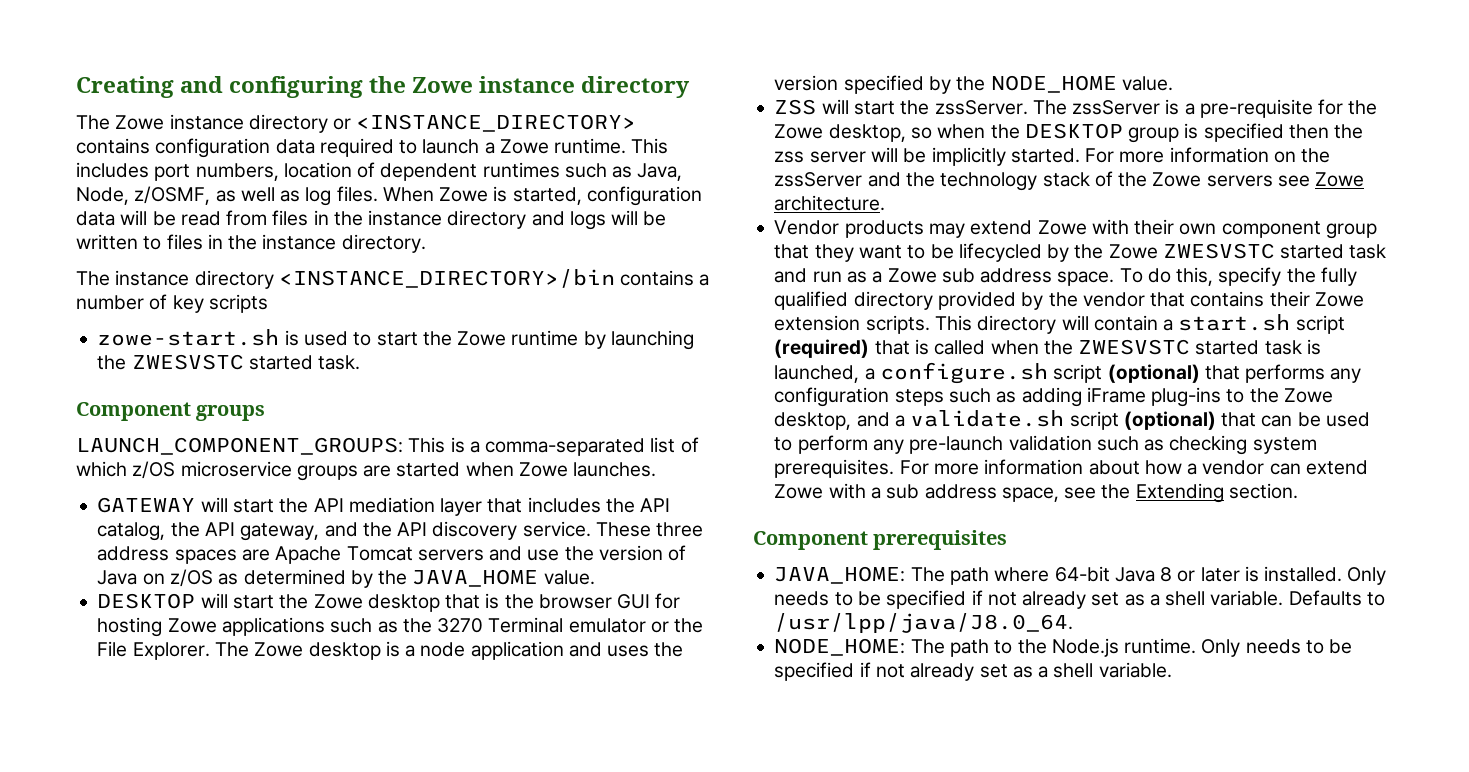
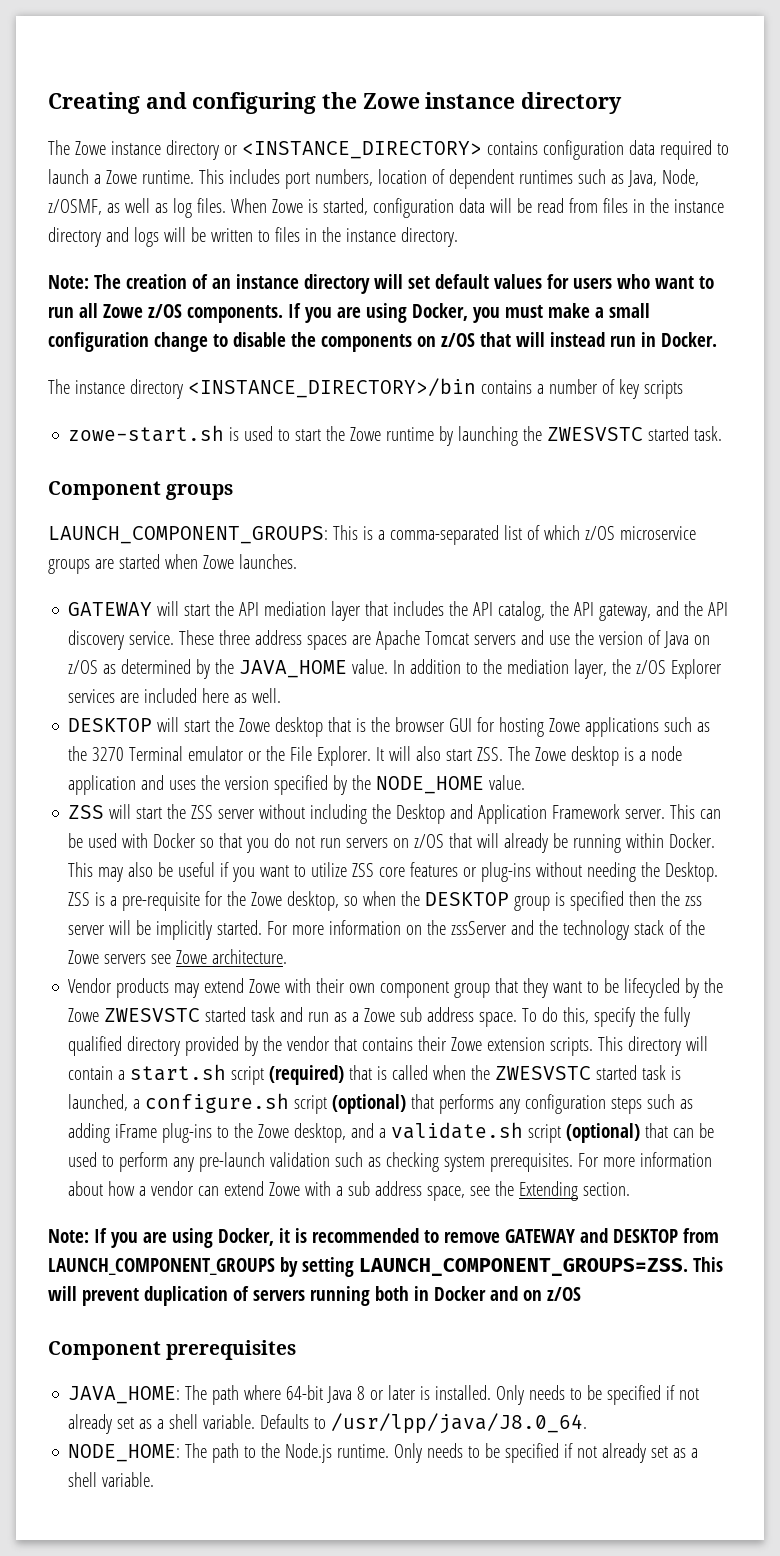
+ Note: The creation of an instance directory will set default values for users who want to run all Zowe z/OS components. If you are using Docker, you must make a small configuration change to disable the components on z/OS that will instead run in Docker.
+ In addition to the mediation layer, the z/OS Explorer services are included here as well.
- The Zowe desktop is a node application and uses the version specified by the NODE_HOME value.
+ It will also start ZSS. The Zowe desktop is a node application and uses the version specified by the NODE_HOME value.
- ZSS will start the zssServer. The zssServer is a pre-requisite for the Zowe desktop, so when the DESKTOP group is specified then the zss server will be implicitly started.
+ ZSS will start the ZSS server without including the Desktop and Application Framework server. This can be used with Docker so that you do not run servers on z/OS that will already be running within Docker. This may also be useful if you want to utilize ZSS core features or plug-ins without needing the Desktop. ZSS is a pre-requisite for the Zowe desktop, so when the DESKTOP group is specified then the zss server will be implicitly started.
+ Note: If you are using Docker, it is recommended to remove GATEWAY and DESKTOP from LAUNCH_COMPONENT_GROUPS by setting LAUNCH_COMPONENT_GROUPS=ZSS. This will prevent duplication of servers running both in Docker and on z/OS

